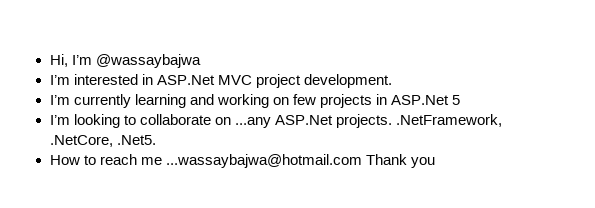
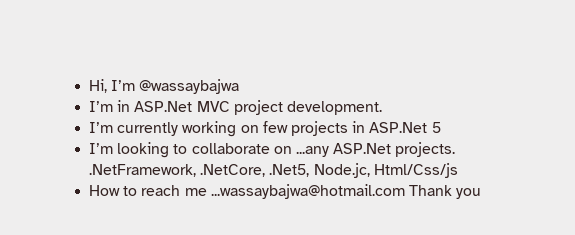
- I’m interested in ASP.Net MVC project development.
+ I’m in ASP.Net MVC project development.
- I’m currently learning and working on few projects in ASP.Net 5
+ I’m currently working on few projects in ASP.Net 5
- I’m looking to collaborate on ...any ASP.Net projects. .NetFramework, .NetCore, .Net5.
+ I’m looking to collaborate on ...any ASP.Net projects. .NetFramework, .NetCore, .Net5, Node.jc, Html/Css/js

